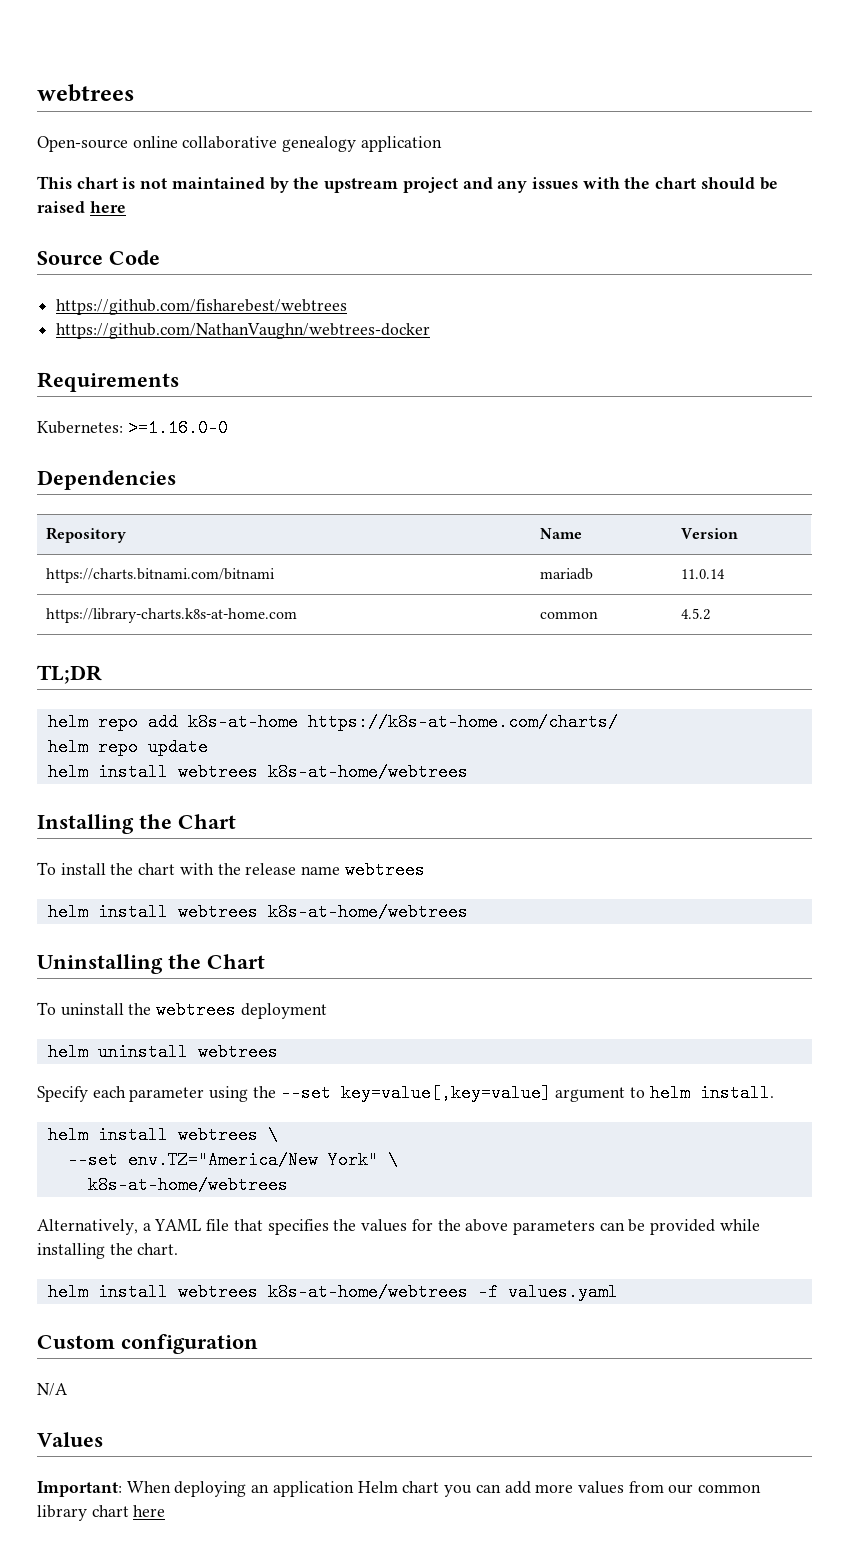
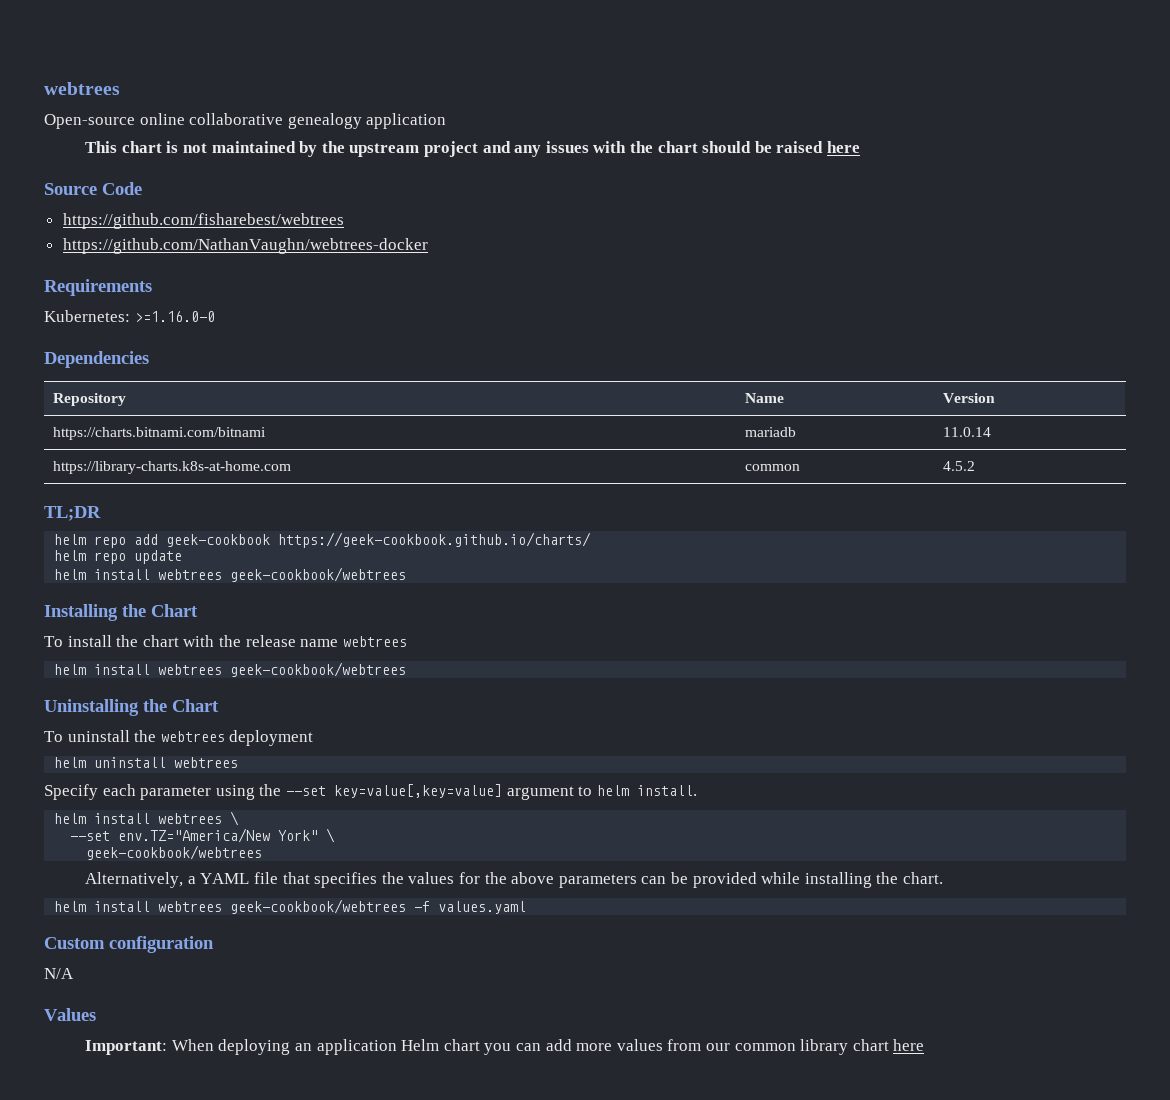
- helm repo add k8s-at-home https://k8s-at-home.com/charts/
+ helm repo add geek-cookbook https://geek-cookbook.github.io/charts/
  helm repo update
- helm install webtrees k8s-at-home/webtrees
+ helm install webtrees geek-cookbook/webtrees
  To install the chart with the release name webtrees
- helm install webtrees k8s-at-home/webtrees
+ helm install webtrees geek-cookbook/webtrees
  --set env.TZ="America/New York" \
- k8s-at-home/webtrees
+ geek-cookbook/webtrees
- helm install webtrees k8s-at-home/webtrees -f values.yaml
+ helm install webtrees geek-cookbook/webtrees -f values.yaml

